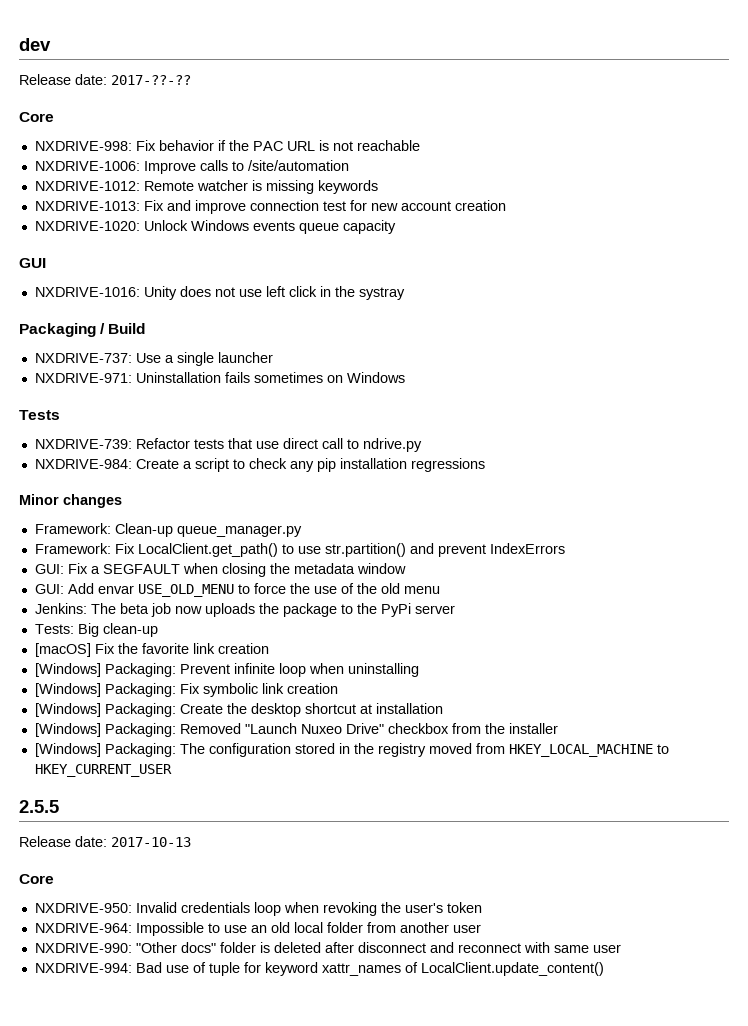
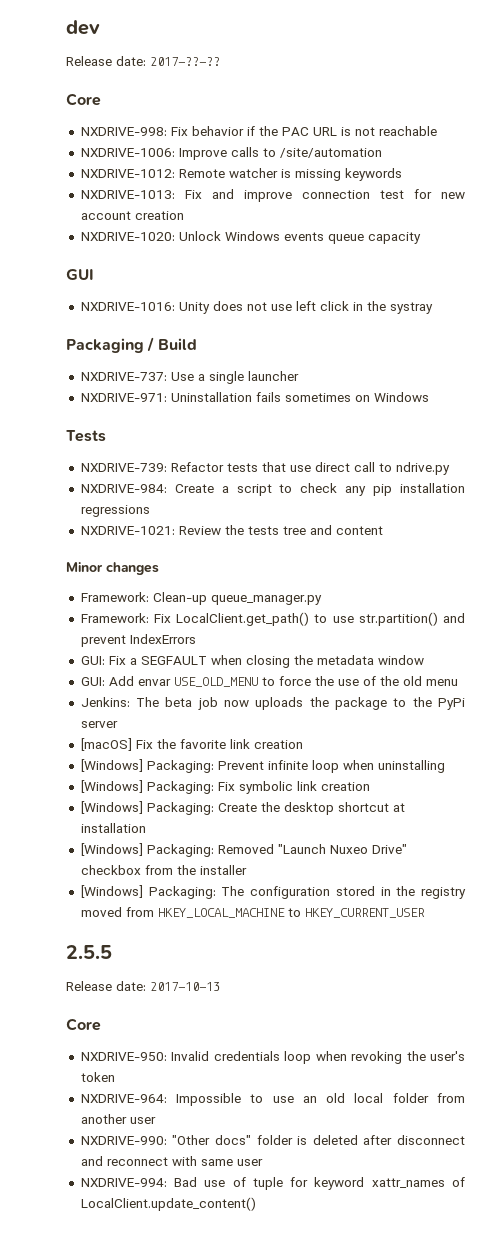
+ NXDRIVE-1021: Review the tests tree and content
- Tests: Big clean-up

